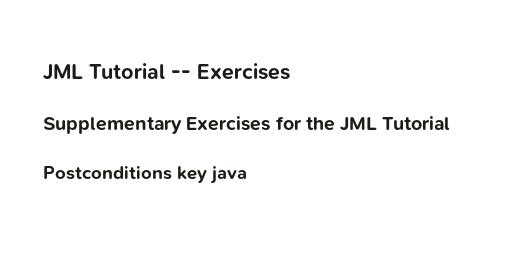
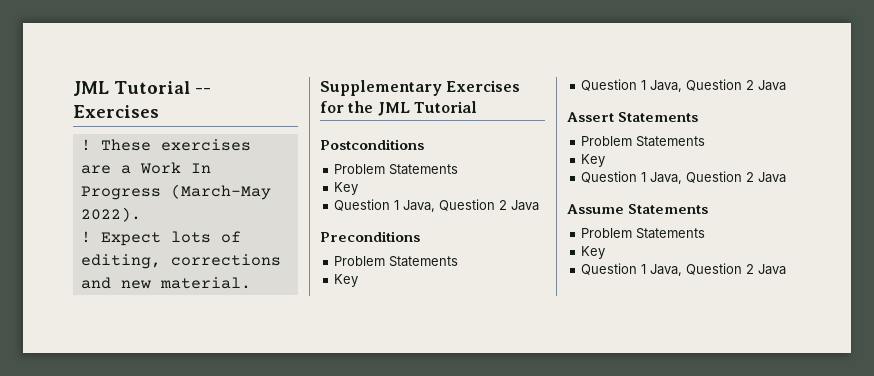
+ ! These exercises are a Work In Progress (March-May 2022).
+ ! Expect lots of editing, corrections and new material.
- Postconditions key java
+ Postconditions
+ Problem Statements
+ Key
+ Question 1 Java, Question 2 Java
+ Preconditions
+ Problem Statements
+ Key
+ Question 1 Java, Question 2 Java
+ Assert Statements
+ Problem Statements
+ Key
+ Question 1 Java, Question 2 Java
+ Assume Statements
+ Problem Statements
+ Key
+ Question 1 Java, Question 2 Java

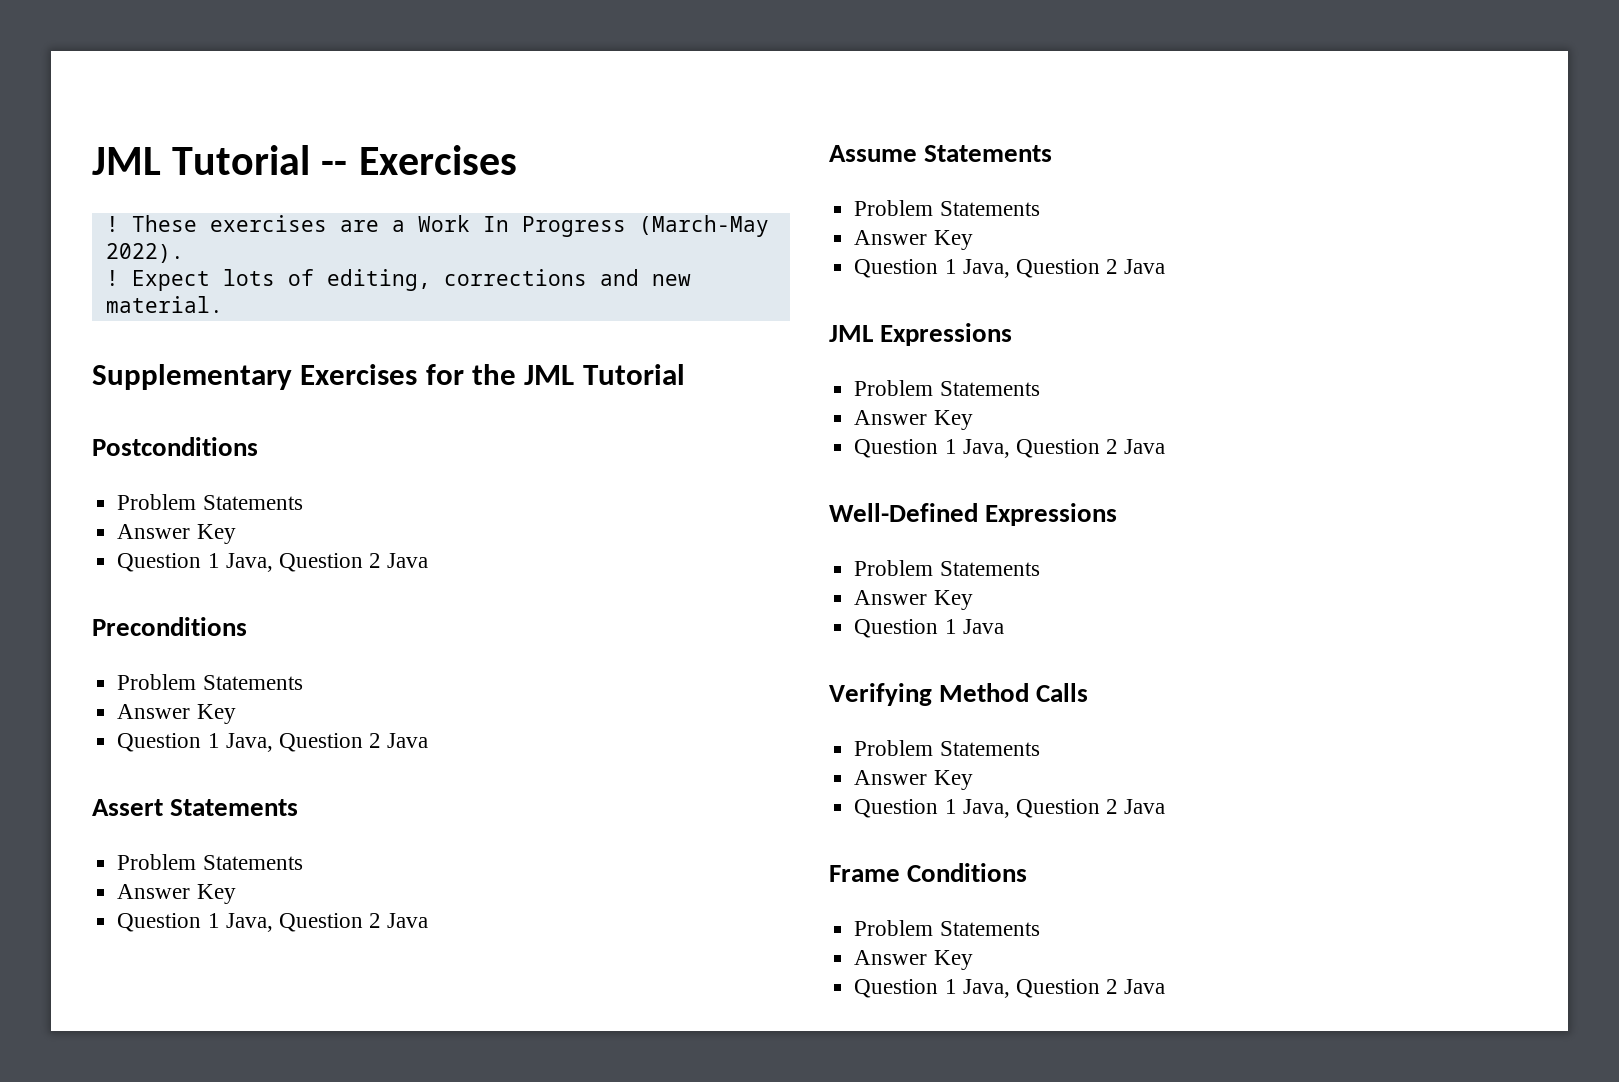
  Postconditions
  Problem Statements
- Key
+ Answer Key
  Preconditions
  Problem Statements
- Key
+ Answer Key
  Assert Statements
  Problem Statements
- Key
+ Answer Key
  Assume Statements
  Problem Statements
- Key
+ Answer Key
+ Question 1 Java, Question 2 Java
+ JML Expressions
+ Problem Statements
+ Answer Key
+ Question 1 Java, Question 2 Java
+ Well-Defined Expressions
+ Problem Statements
+ Answer Key
+ Question 1 Java
+ Verifying Method Calls
+ Problem Statements
+ Answer Key
+ Question 1 Java, Question 2 Java
+ Frame Conditions
+ Problem Statements
+ Answer Key

